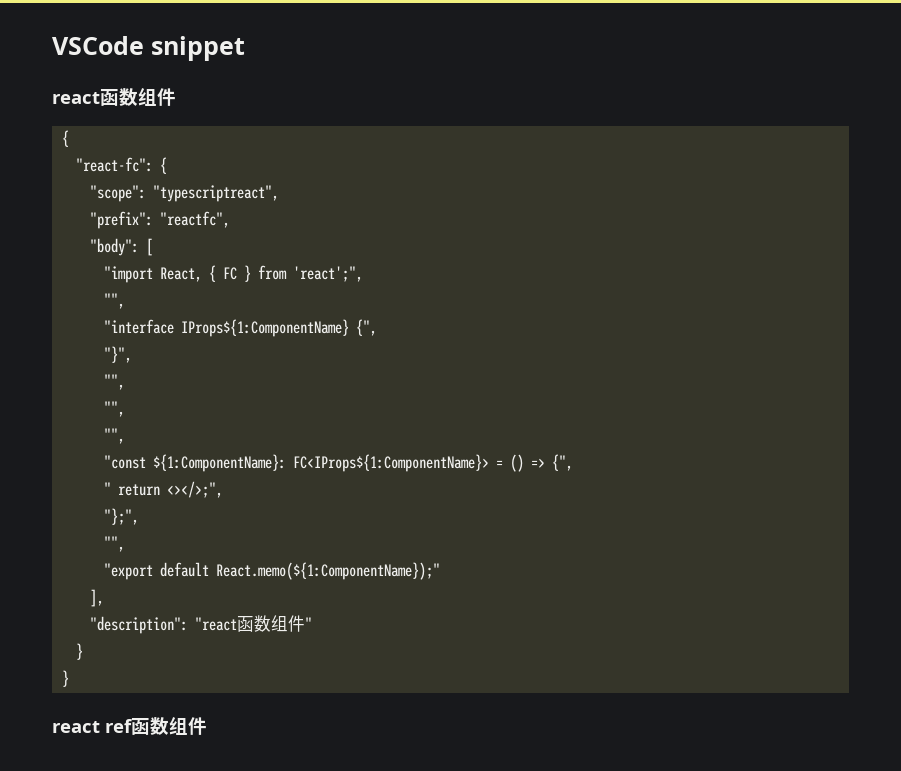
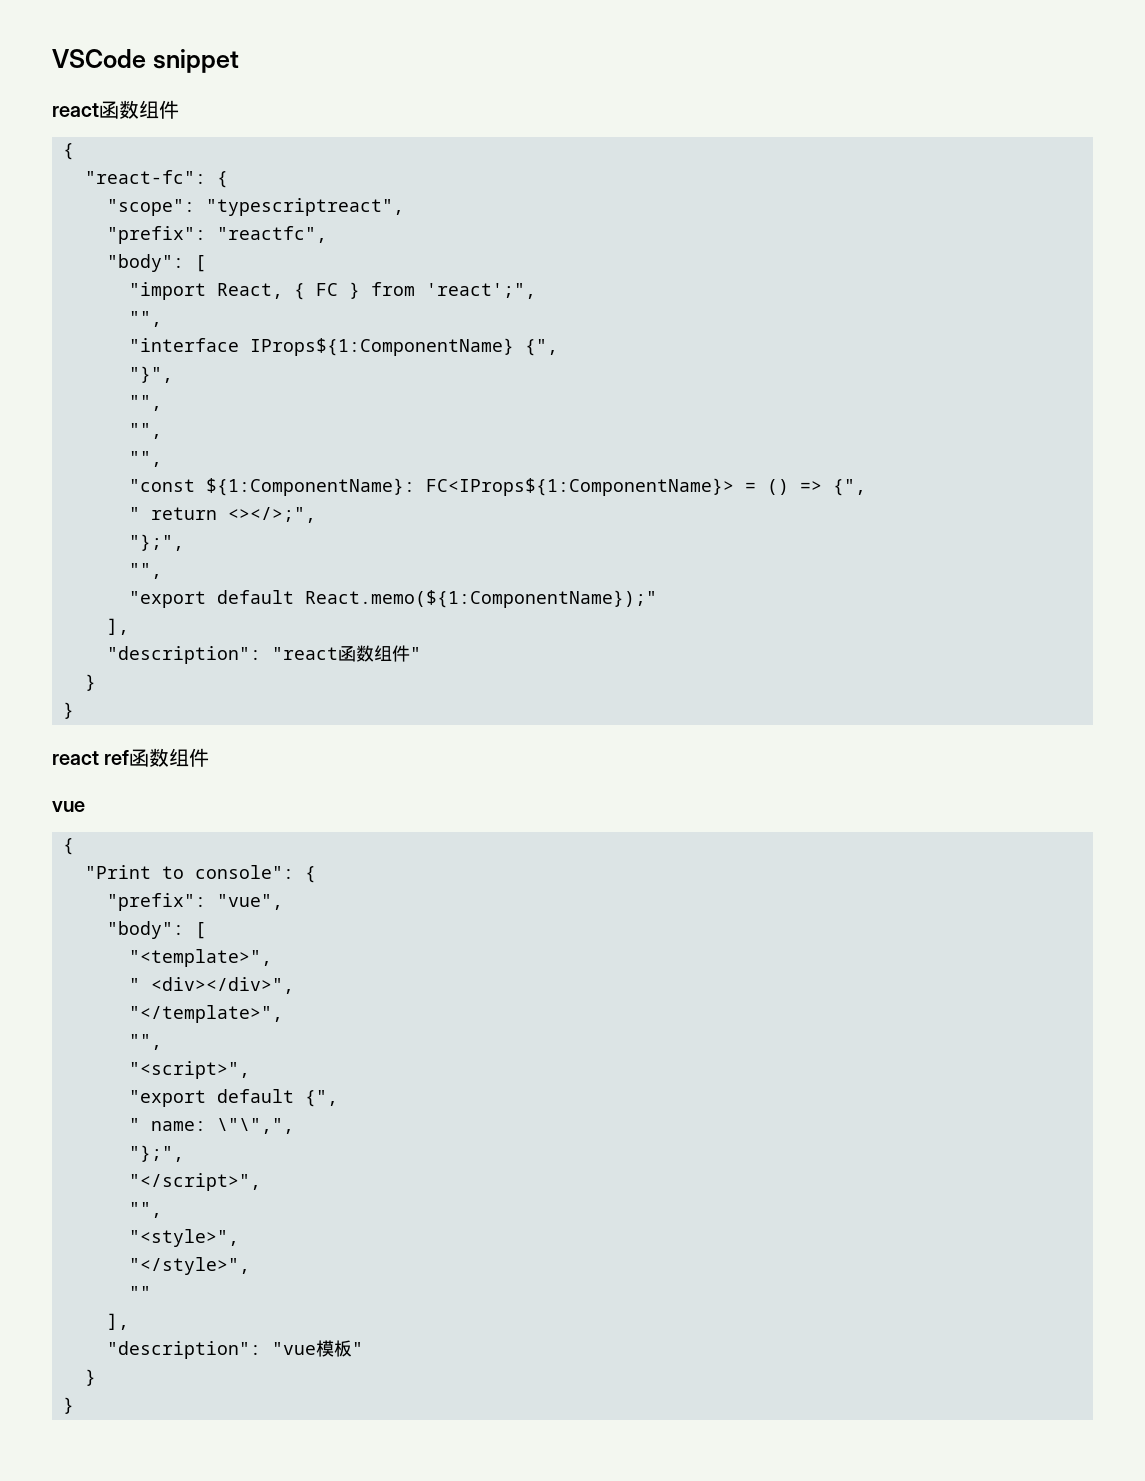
+ vue
+ {
+ "Print to console": {
+ "prefix": "vue",
+ "body": [
+ "<template>",
+ " <div></div>",
+ "</template>",
+ "",
+ "<script>",
+ "export default {",
+ " name: \"\",",
+ "};",
+ "</script>",
+ "",
+ "<style>",
+ "</style>",
+ ""
+ ],
+ "description": "vue模板"
+ }
+ }

